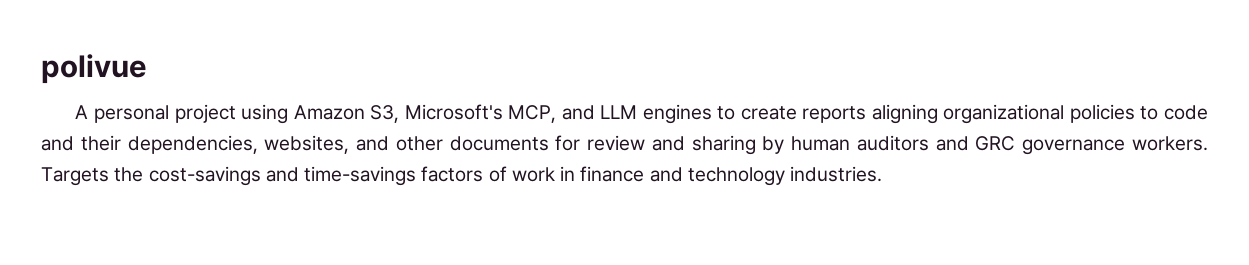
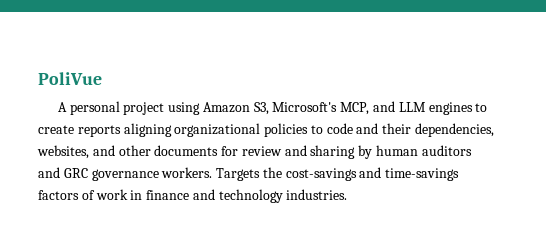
- polivue
+ PoliVue

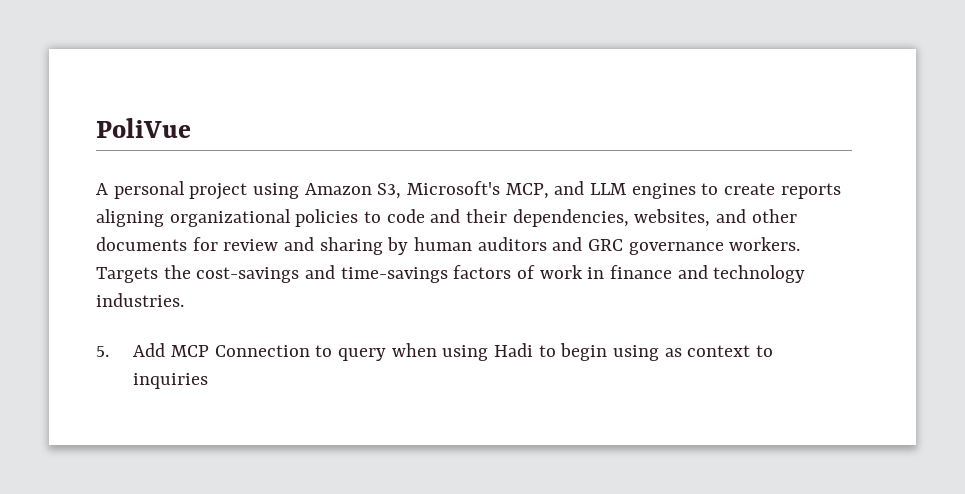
+ 5. Add MCP Connection to query when using Hadi to begin using as context to inquiries

